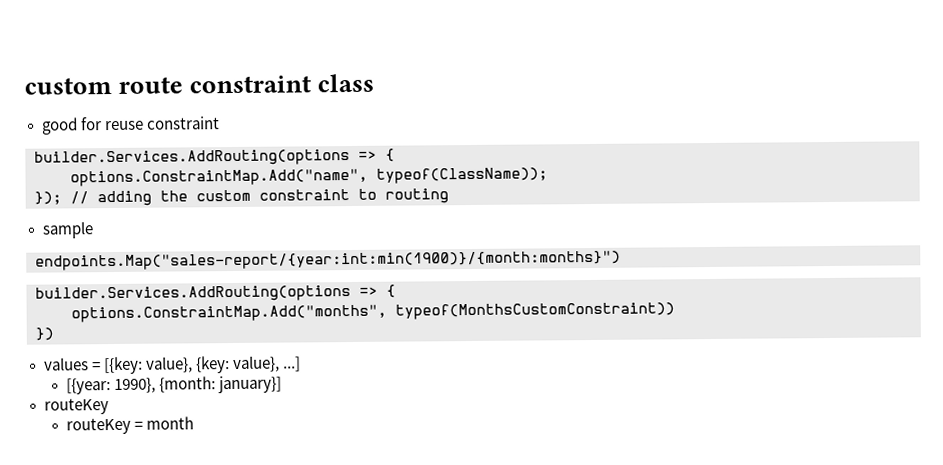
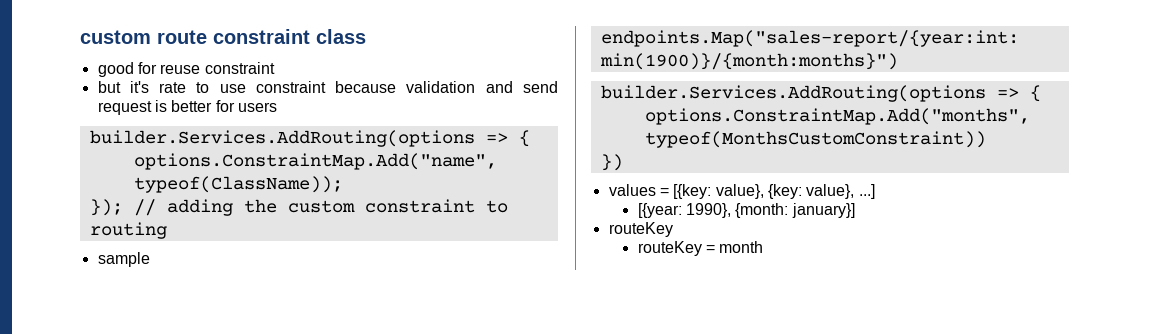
+ but it's rate to use constraint because validation and send request is better for users

